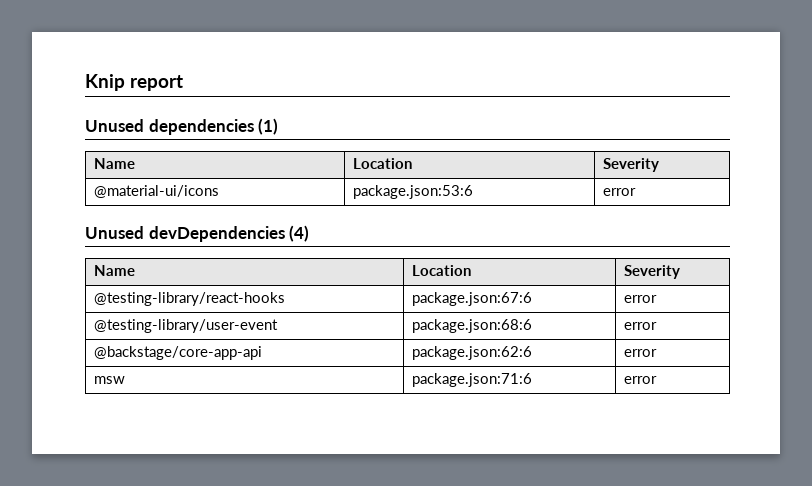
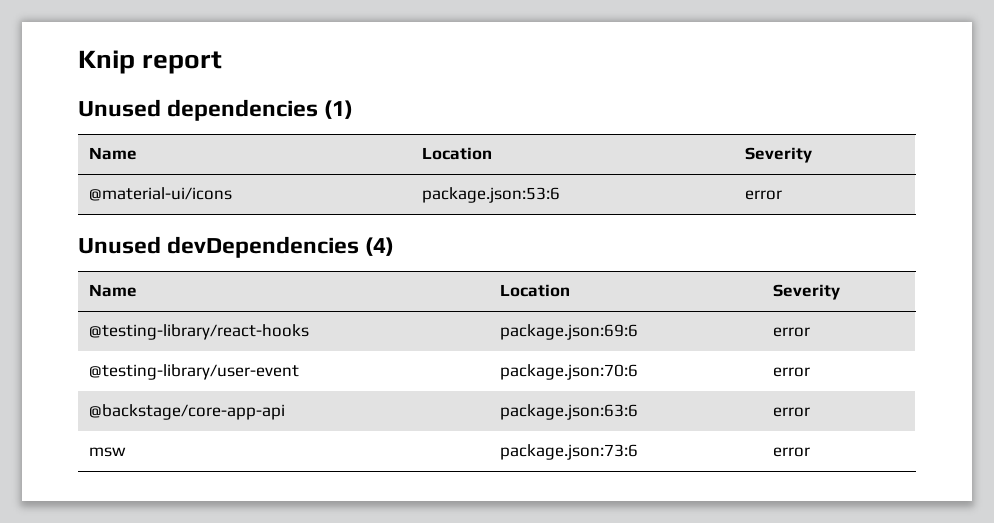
- @testing-library/react-hooks | package.json:67:6 | error
+ @testing-library/react-hooks | package.json:69:6 | error
- @testing-library/user-event | package.json:68:6 | error
+ @testing-library/user-event | package.json:70:6 | error
- @backstage/core-app-api | package.json:62:6 | error
+ @backstage/core-app-api | package.json:63:6 | error
- msw | package.json:71:6 | error
+ msw | package.json:73:6 | error

